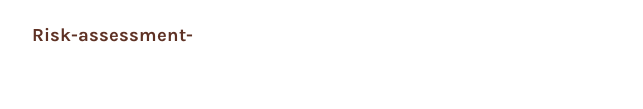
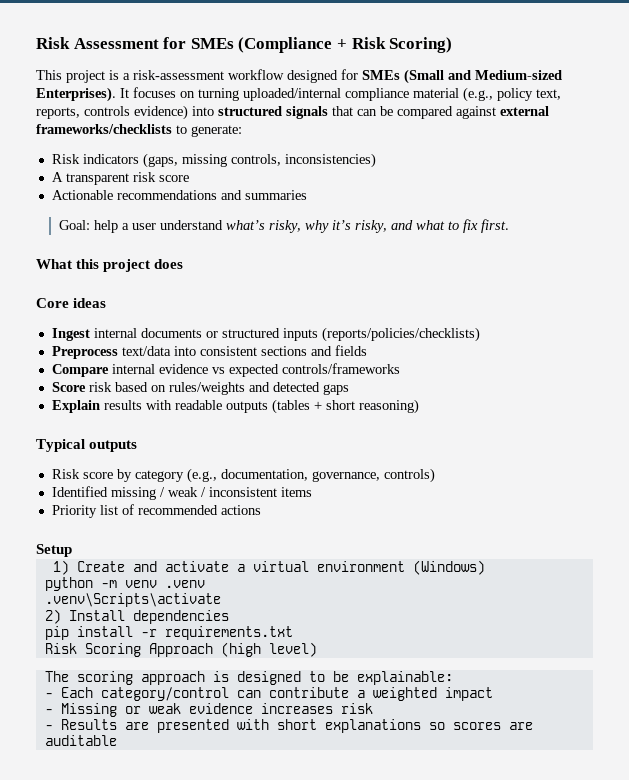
- Risk-assessment-
+ Risk Assessment for SMEs (Compliance + Risk Scoring)
+ This project is a risk-assessment workflow designed for SMEs (Small and Medium-sized Enterprises). It focuses on turning uploaded/internal compliance material (e.g., policy text, reports, controls evidence) into structured signals that can be compared against external frameworks/checklists to generate:
+ Risk indicators (gaps, missing controls, inconsistencies)
+ A transparent risk score
+ Actionable recommendations and summaries
+ Goal: help a user understand what’s risky, why it’s risky, and what to fix first.
+ What this project does
+ Core ideas
+ Ingest internal documents or structured inputs (reports/policies/checklists)
+ Preprocess text/data into consistent sections and fields
+ Compare internal evidence vs expected controls/frameworks
+ Score risk based on rules/weights and detected gaps
+ Explain results with readable outputs (tables + short reasoning)
+ Typical outputs
+ Risk score by category (e.g., documentation, governance, controls)
+ Identified missing / weak / inconsistent items
+ Priority list of recommended actions
+ Setup
+ 1) Create and activate a virtual environment (Windows)
+ python -m venv .venv
+ .venv\Scripts\activate
+ 2) Install dependencies
+ pip install -r requirements.txt
+ Risk Scoring Approach (high level)
+ The scoring approach is designed to be explainable:
+ - Each category/control can contribute a weighted impact
+ - Missing or weak evidence increases risk
+ - Results are presented with short explanations so scores are auditable

